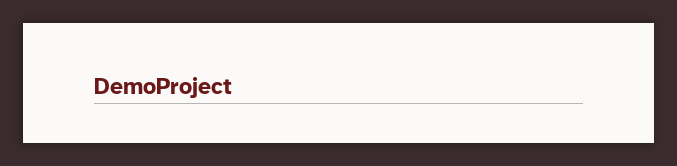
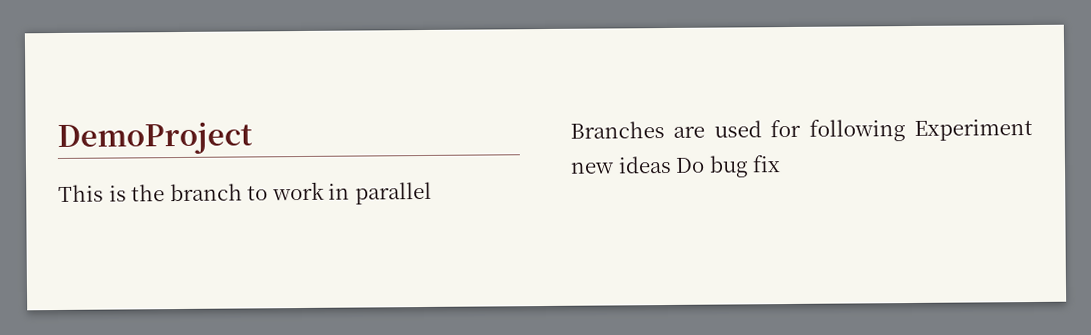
+ This is the branch to work in parallel Branches are used for following Experiment new ideas Do bug fix

